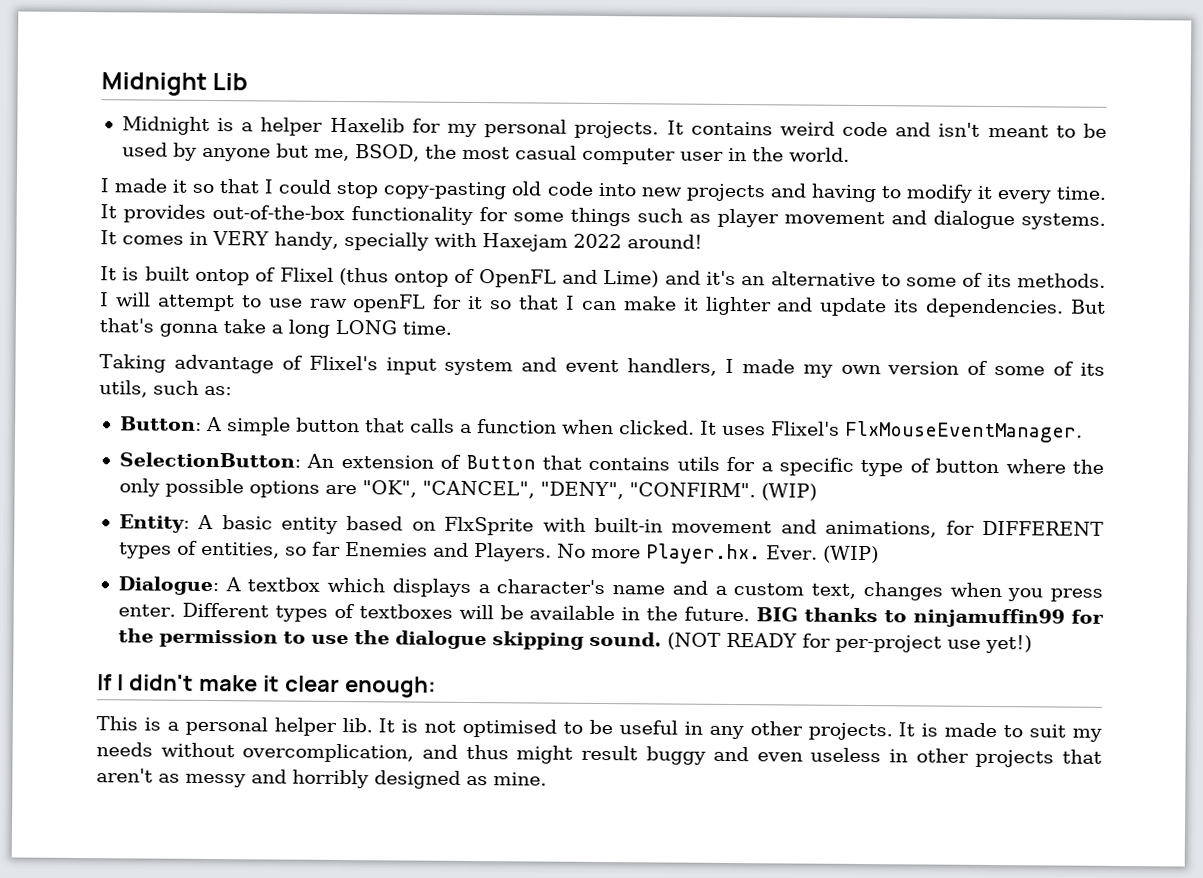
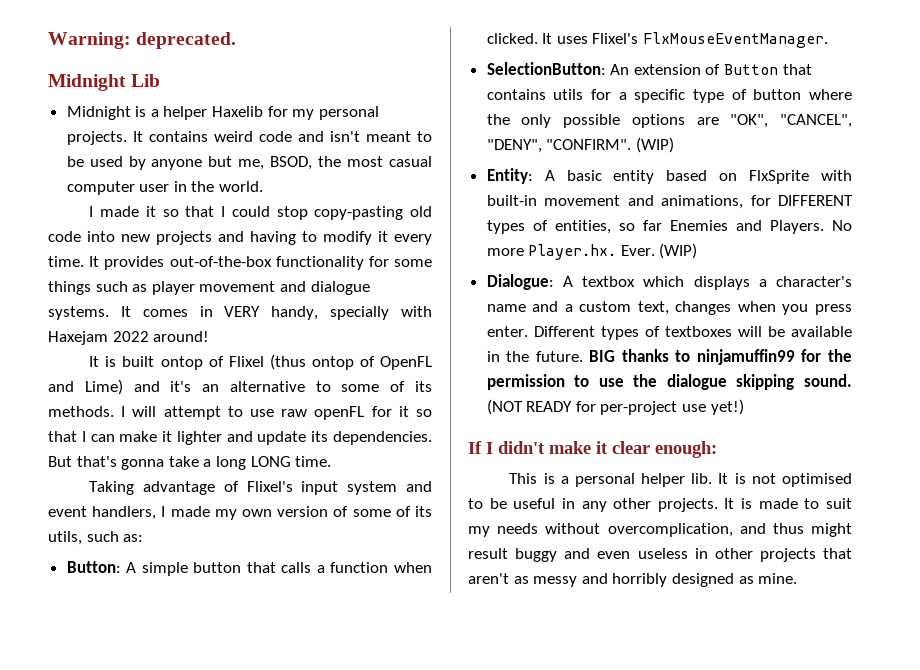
+ Warning: deprecated.

